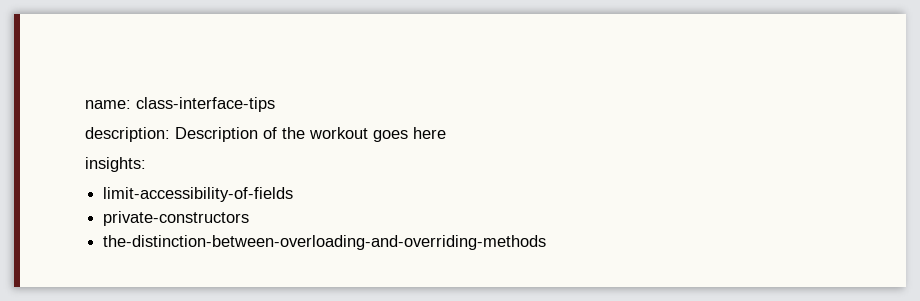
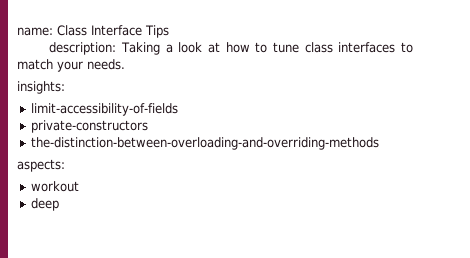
- name: class-interface-tips
- description: Description of the workout goes here
+ name: Class Interface Tips
+ description: Taking a look at how to tune class interfaces to match your needs.
+ aspects:
+ workout
+ deep

